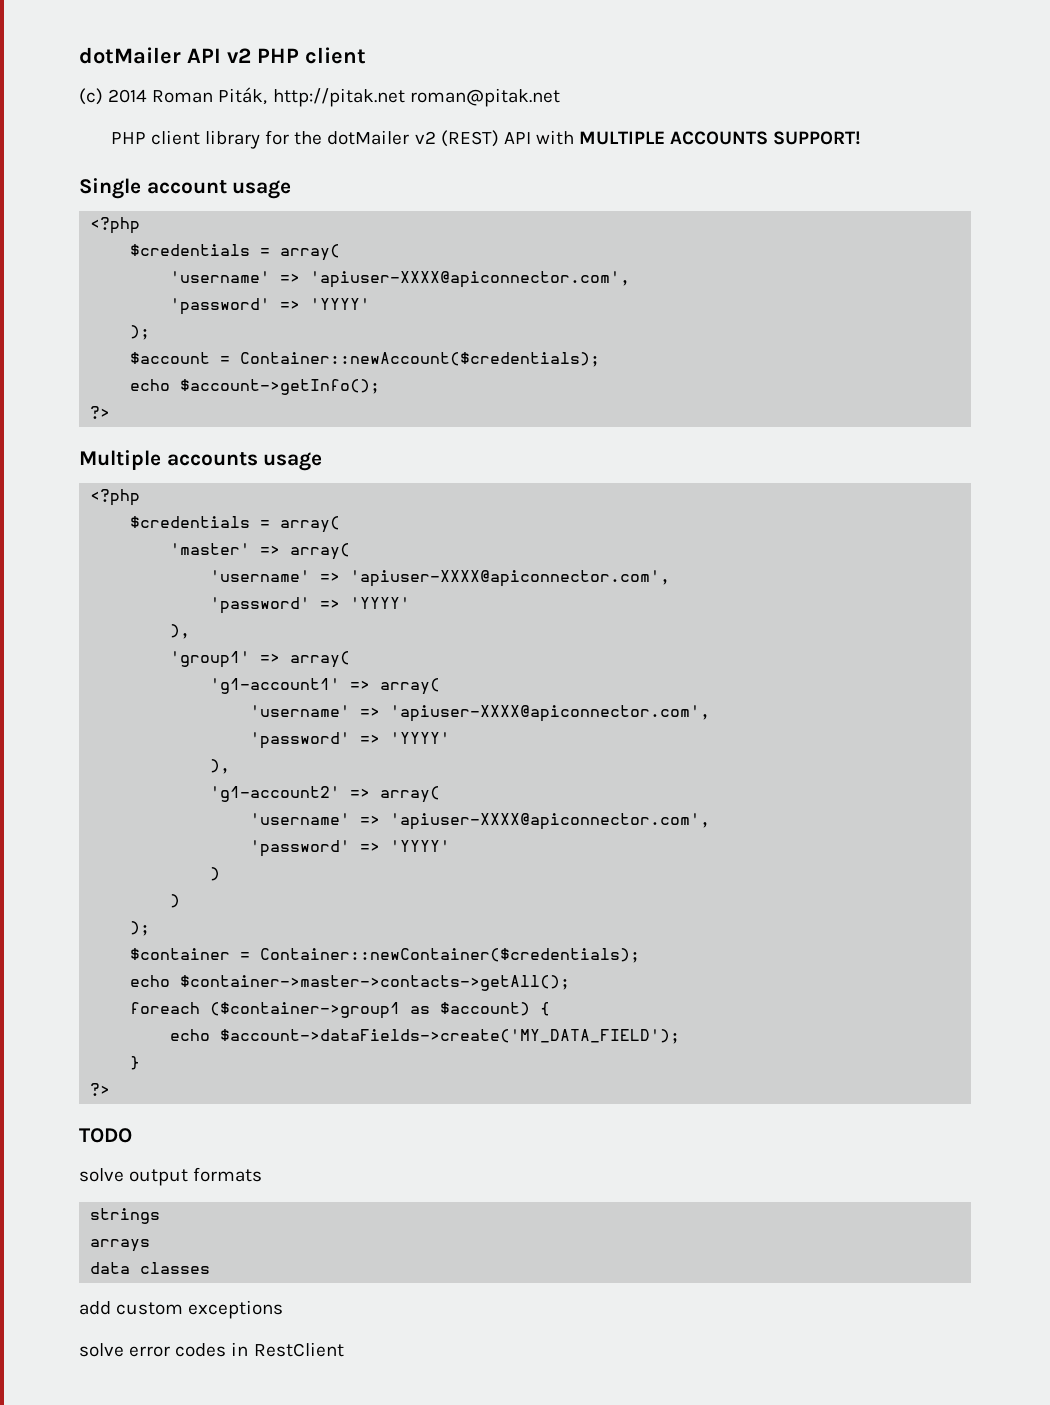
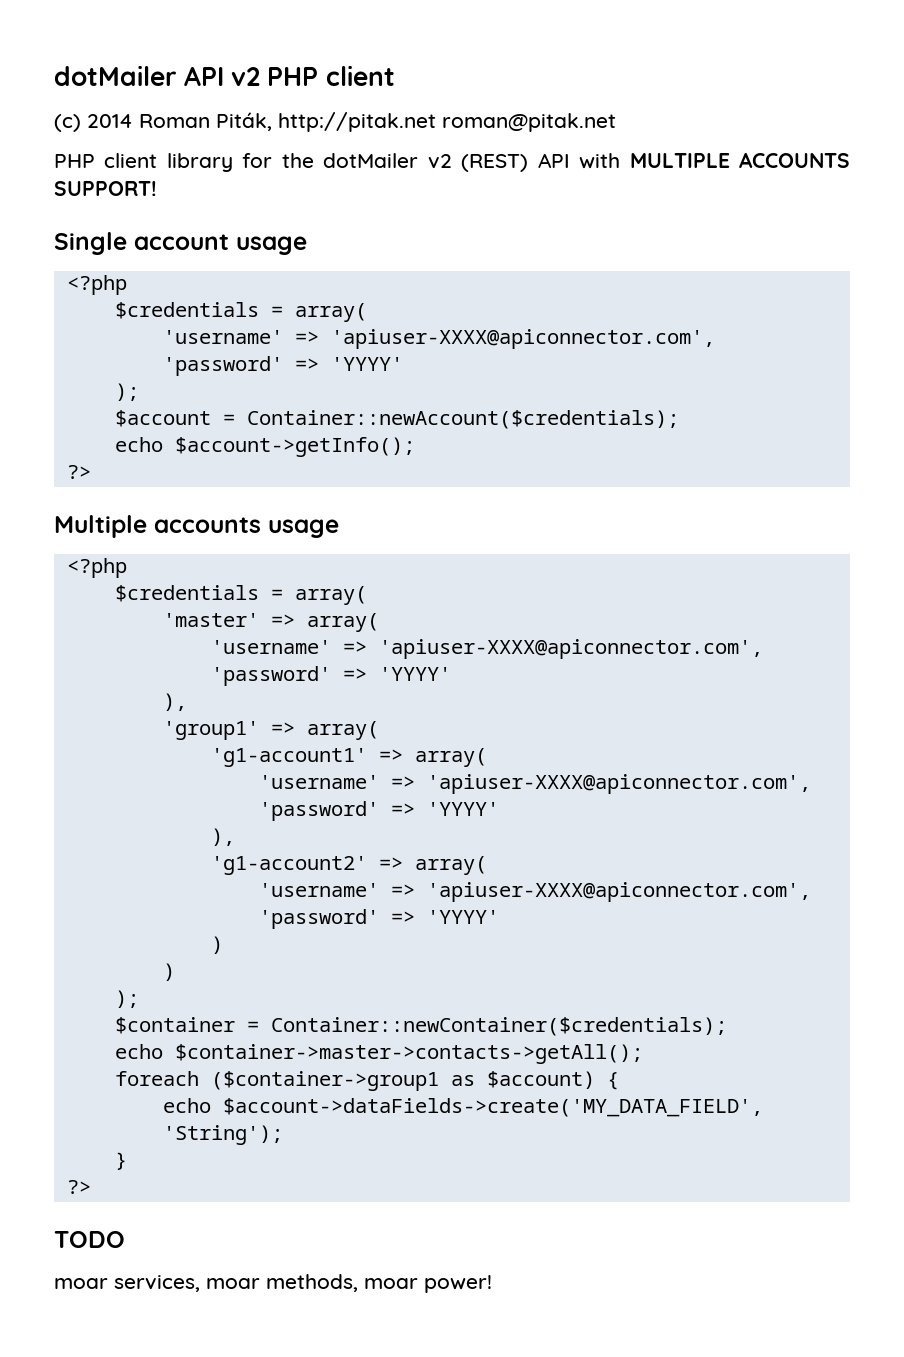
- echo $account->dataFields->create('MY_DATA_FIELD');
+ echo $account->dataFields->create('MY_DATA_FIELD', 'String');
- solve output formats
- strings
- arrays
- data classes
- add custom exceptions
- solve error codes in RestClient
+ moar services, moar methods, moar power!

